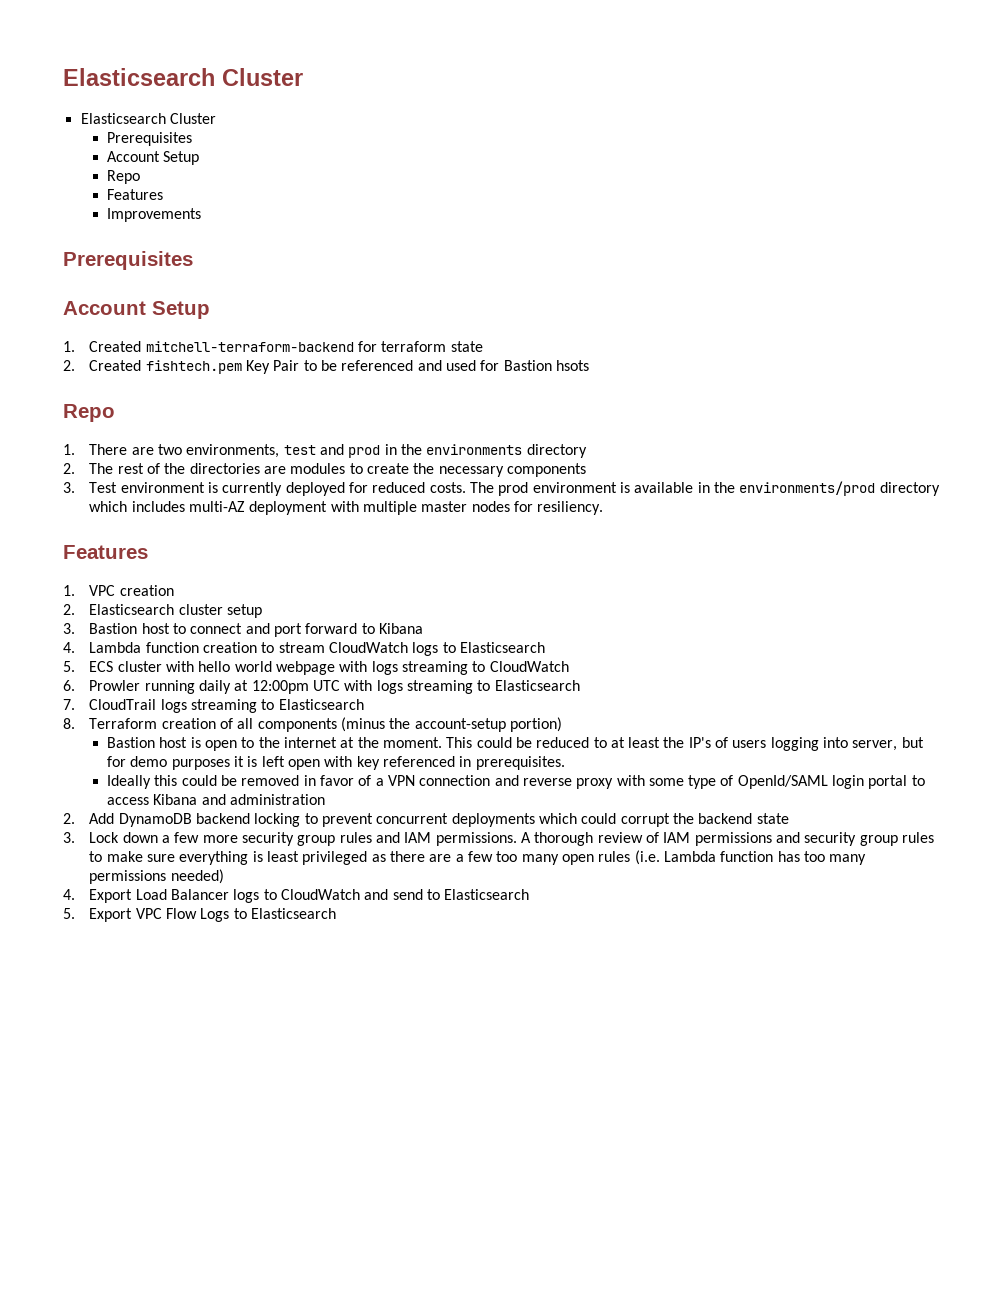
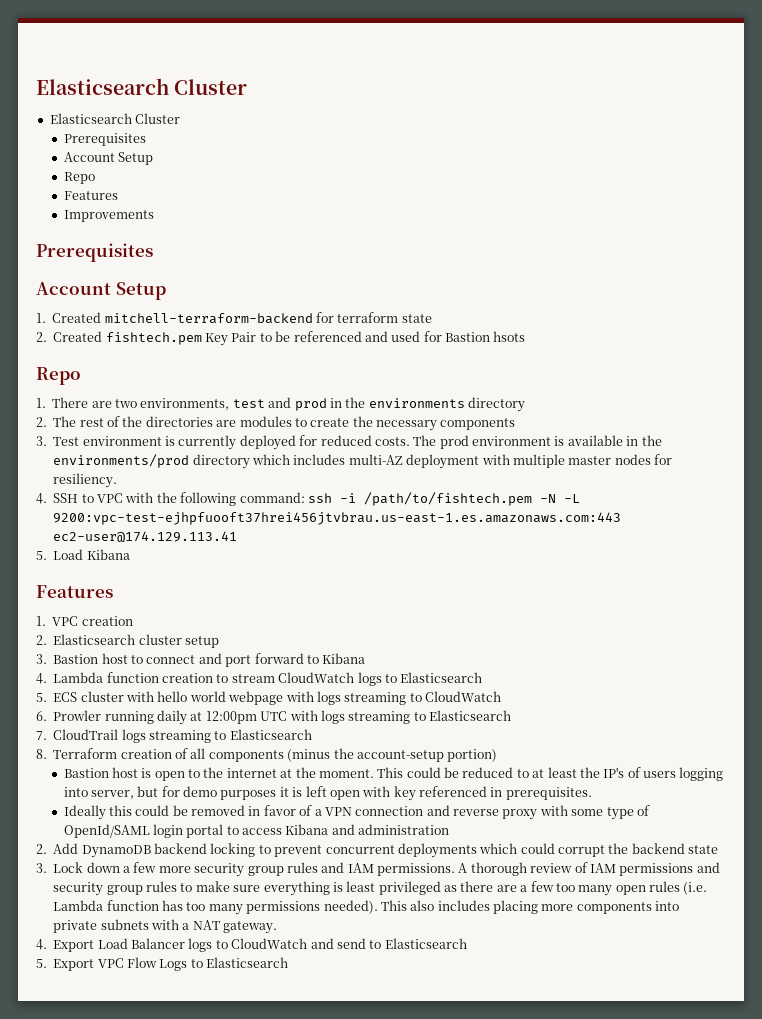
+ 4. SSH to VPC with the following command: ssh -i /path/to/fishtech.pem -N -L 9200:vpc-test-ejhpfuooft37hrei456jtvbrau.us-east-1.es.amazonaws.com:443 ec2-user@174.129.113.41
+ 5. Load Kibana
- A thorough review of IAM permissions and security group rules to make sure everything is least privileged as there are a few too many open rules (i.e. Lambda function has too many permissions needed)
+ A thorough review of IAM permissions and security group rules to make sure everything is least privileged as there are a few too many open rules (i.e. Lambda function has too many permissions needed). This also includes placing more components into private subnets with a NAT gateway.

